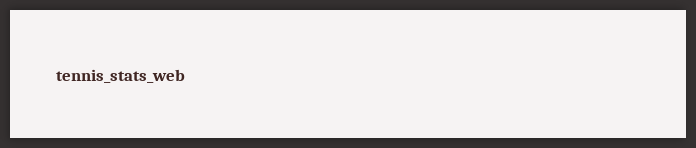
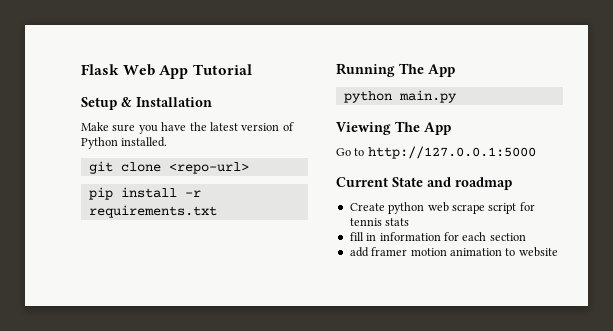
- tennis_stats_web
+ Flask Web App Tutorial
+ Setup & Installation
+ Make sure you have the latest version of Python installed.
+ git clone <repo-url>
+ pip install -r requirements.txt
+ Running The App
+ python main.py
+ Viewing The App
+ Go to http://127.0.0.1:5000
+ Current State and roadmap
+ Create python web scrape script for tennis stats
+ fill in information for each section
+ add framer motion animation to website

